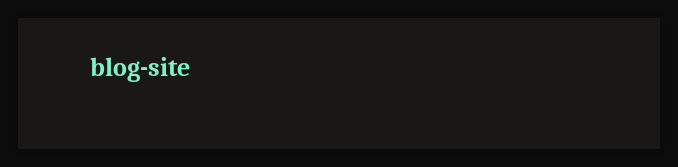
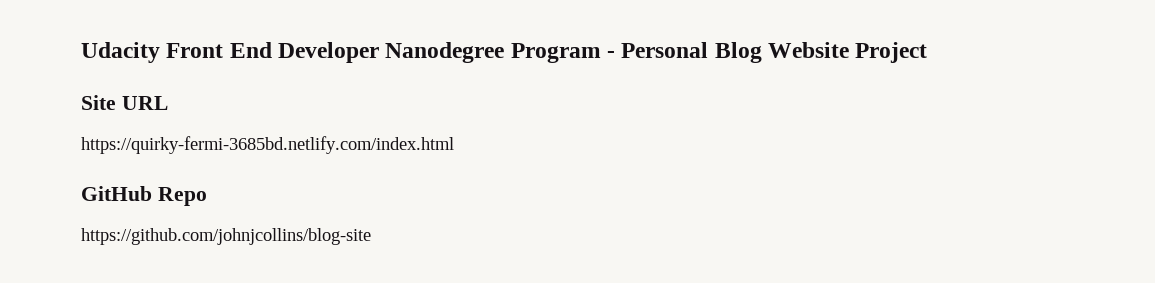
- blog-site
+ Udacity Front End Developer Nanodegree Program - Personal Blog Website Project
+ Site URL
+ https://quirky-fermi-3685bd.netlify.com/index.html
+ GitHub Repo
+ https://github.com/johnjcollins/blog-site

